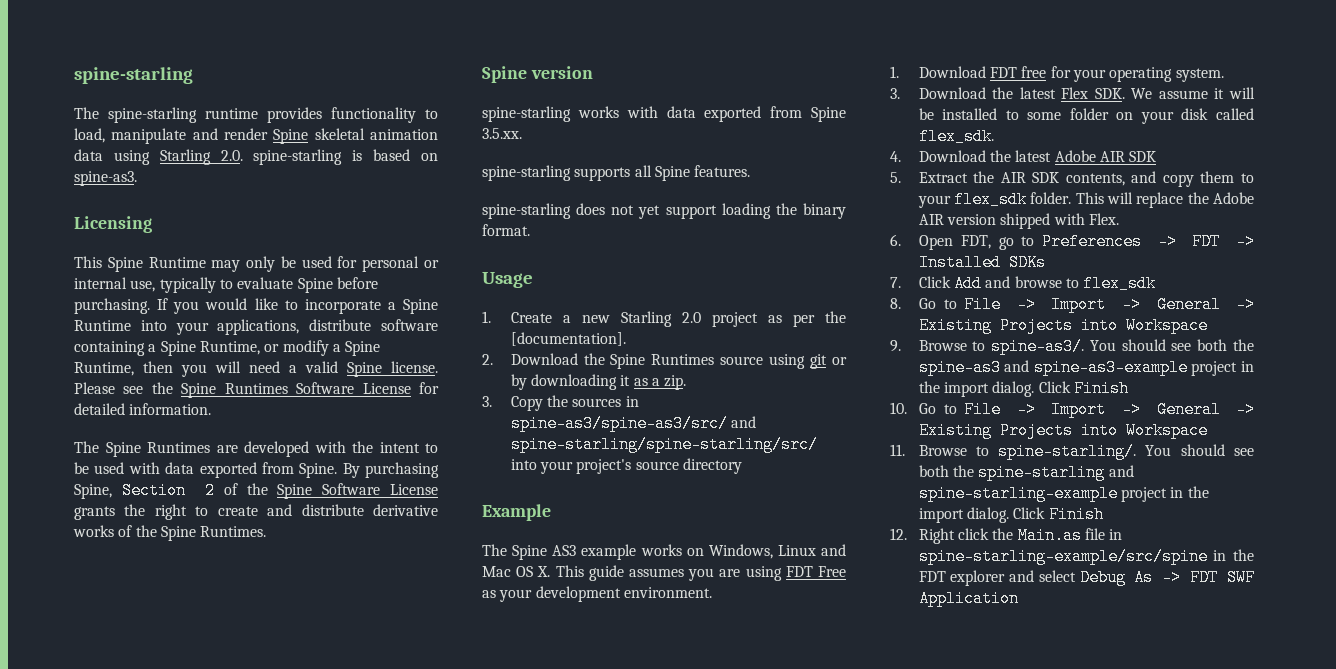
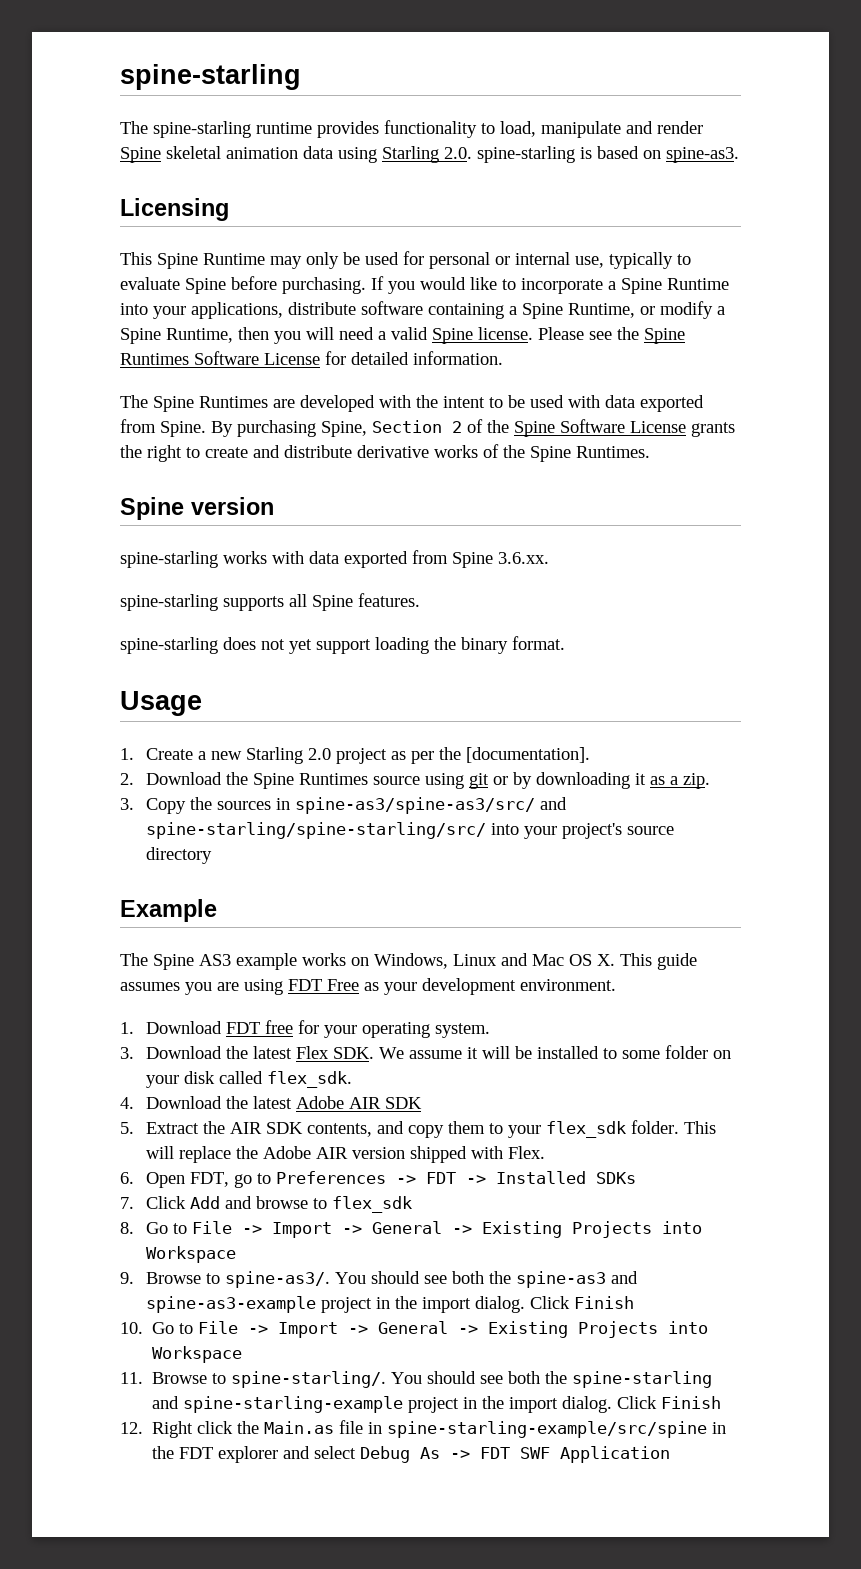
- spine-starling works with data exported from Spine 3.5.xx.
+ spine-starling works with data exported from Spine 3.6.xx.

